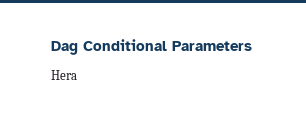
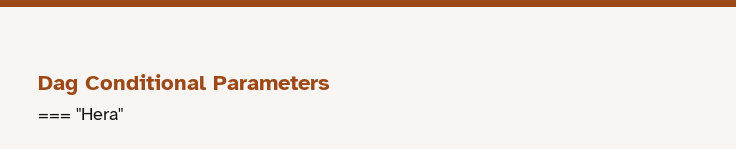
- Hera
+ === "Hera"

